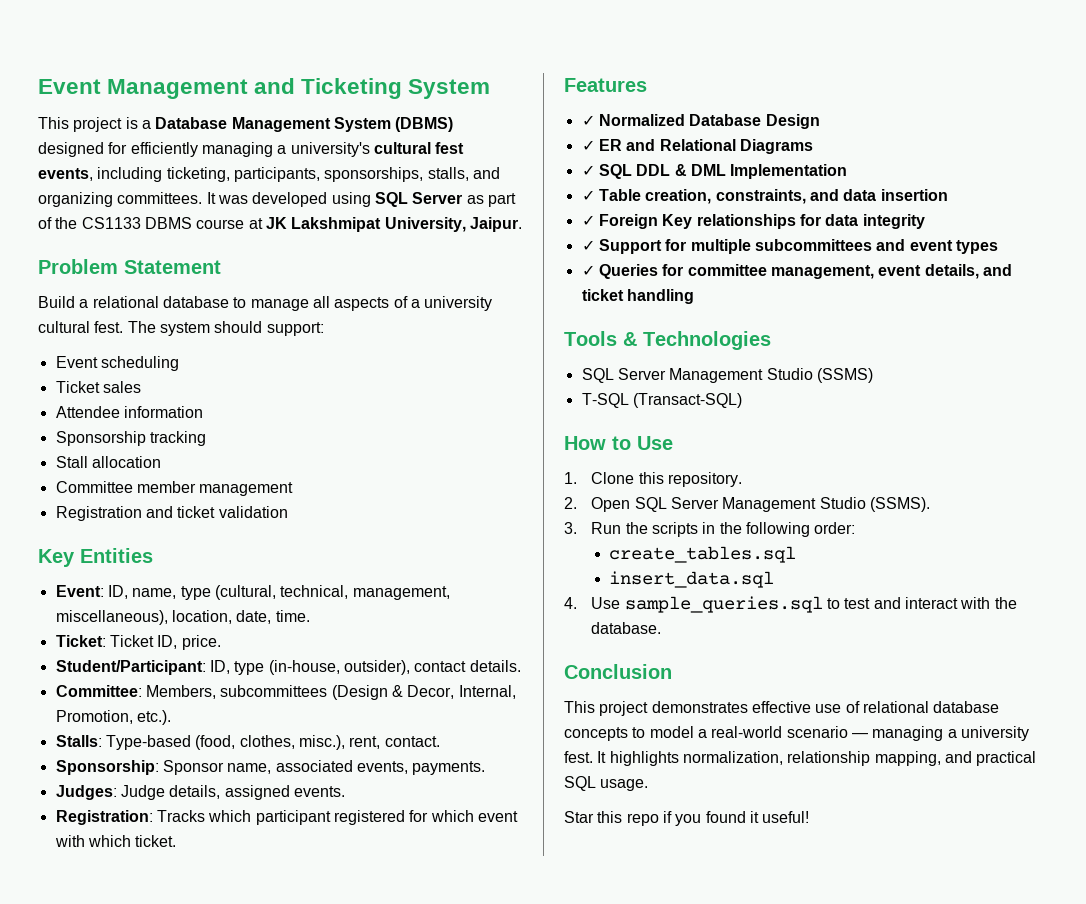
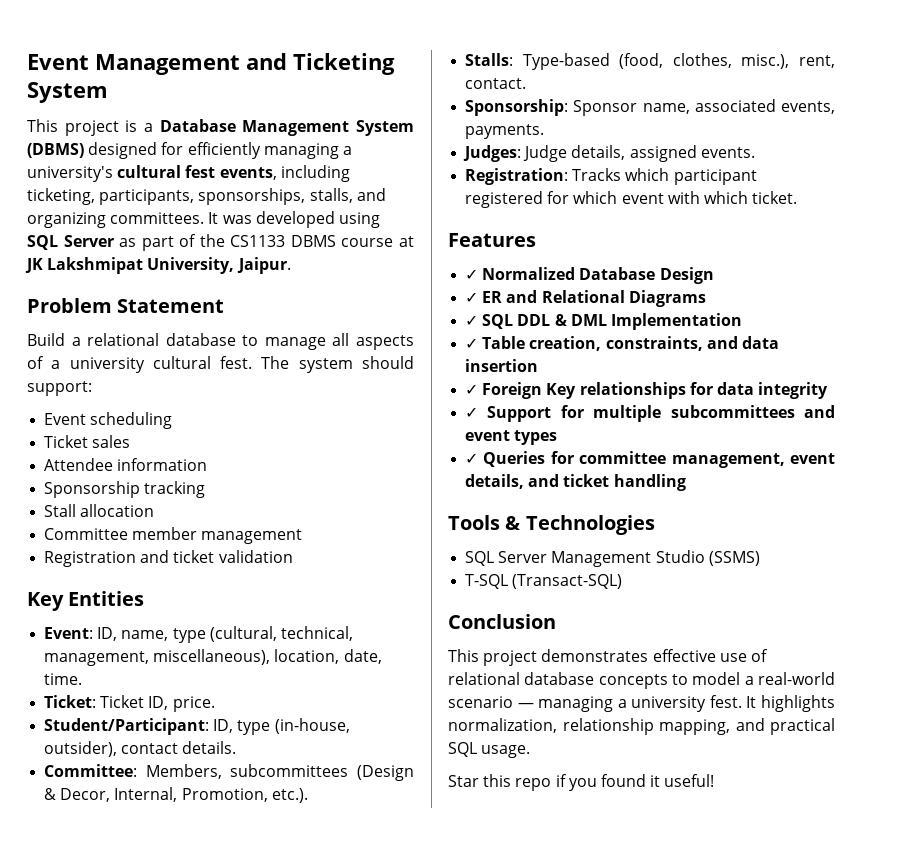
- How to Use
- 1. Clone this repository.
- 2. Open SQL Server Management Studio (SSMS).
- 3. Run the scripts in the following order:
- create_tables.sql
- insert_data.sql
- 4. Use sample_queries.sql to test and interact with the database.

